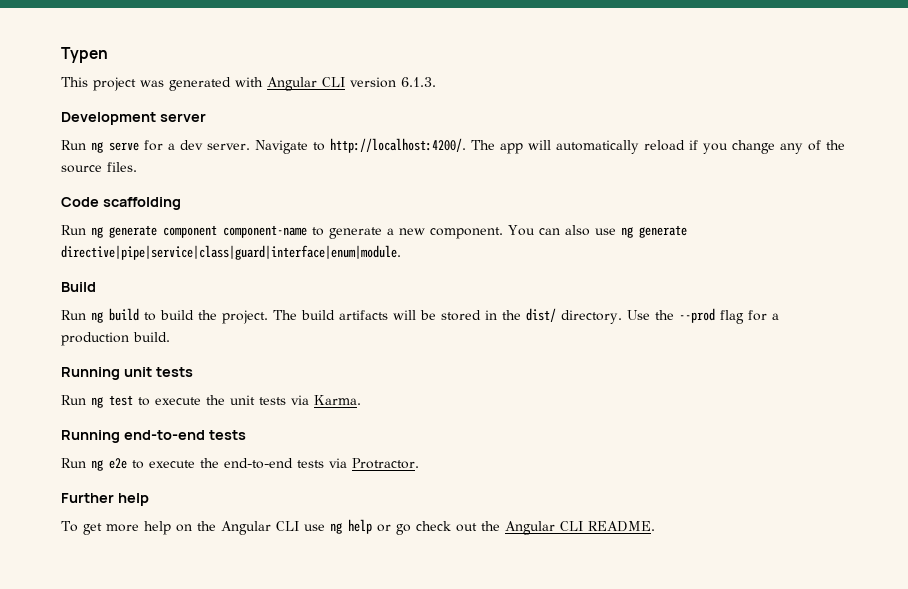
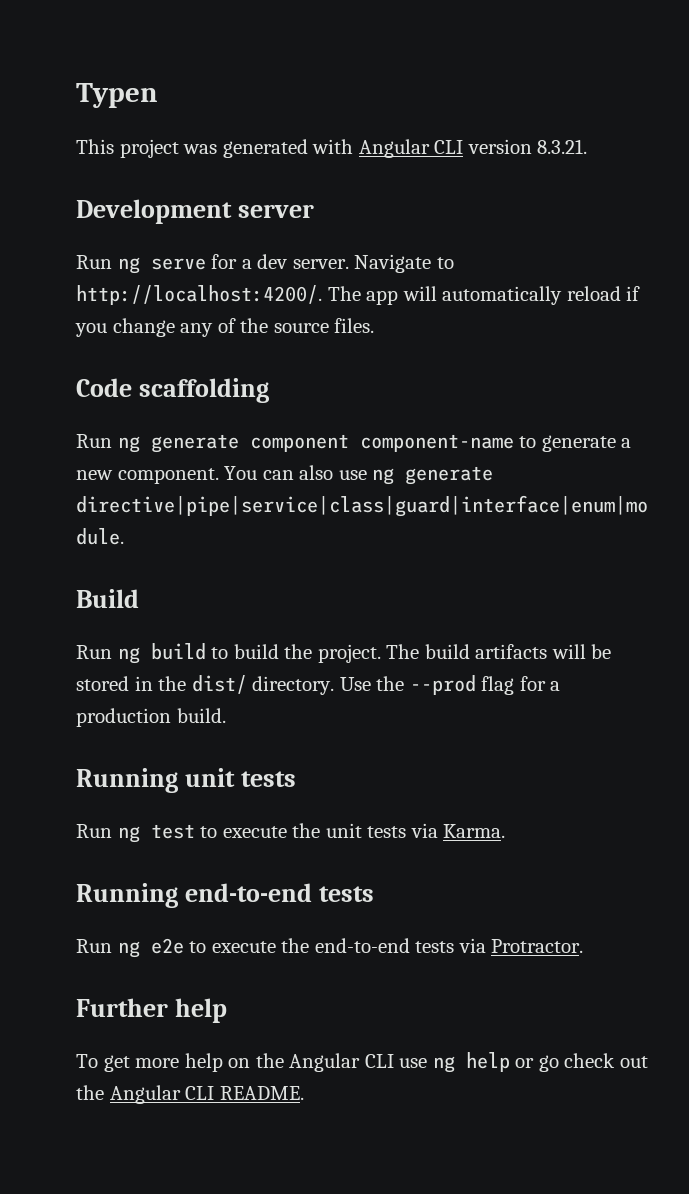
- This project was generated with Angular CLI version 6.1.3.
+ This project was generated with Angular CLI version 8.3.21.

